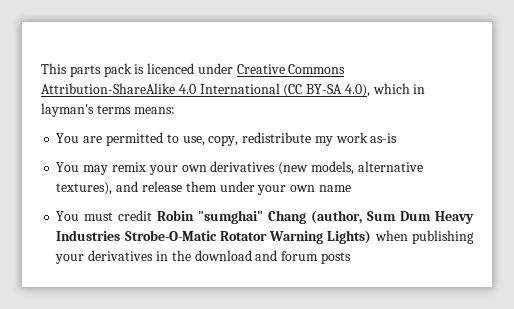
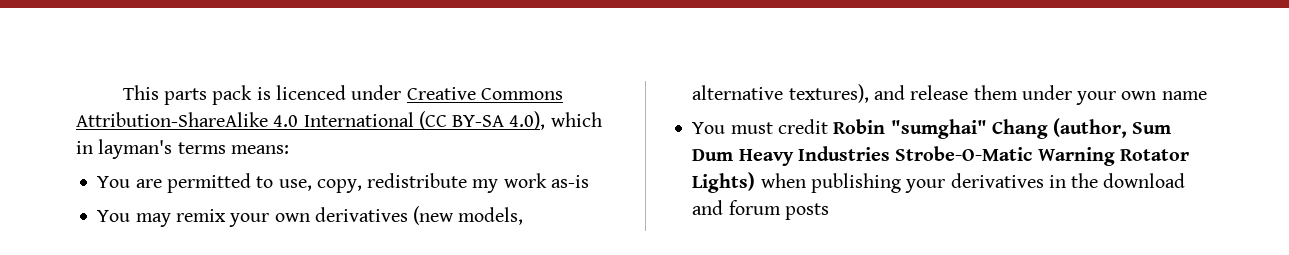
- You must credit Robin "sumghai" Chang (author, Sum Dum Heavy Industries Strobe-O-Matic Rotator Warning Lights) when publishing your derivatives in the download and forum posts
+ You must credit Robin "sumghai" Chang (author, Sum Dum Heavy Industries Strobe-O-Matic Warning Rotator Lights) when publishing your derivatives in the download and forum posts

